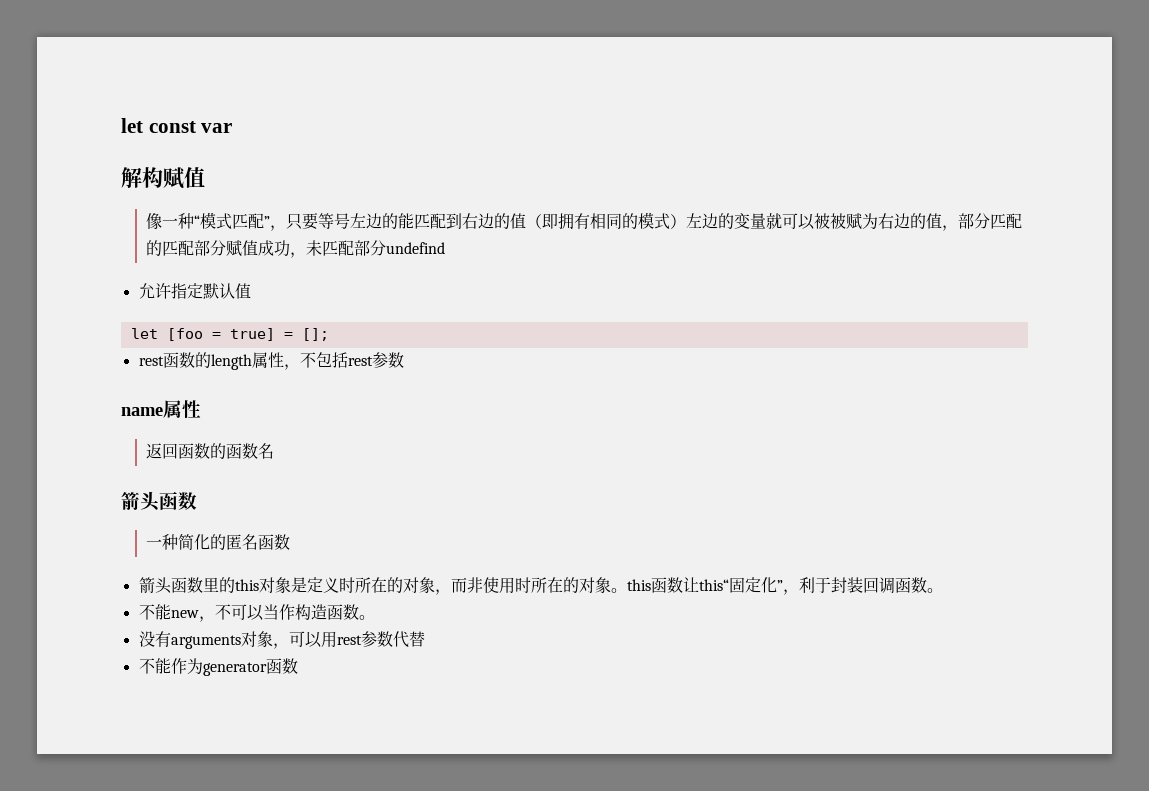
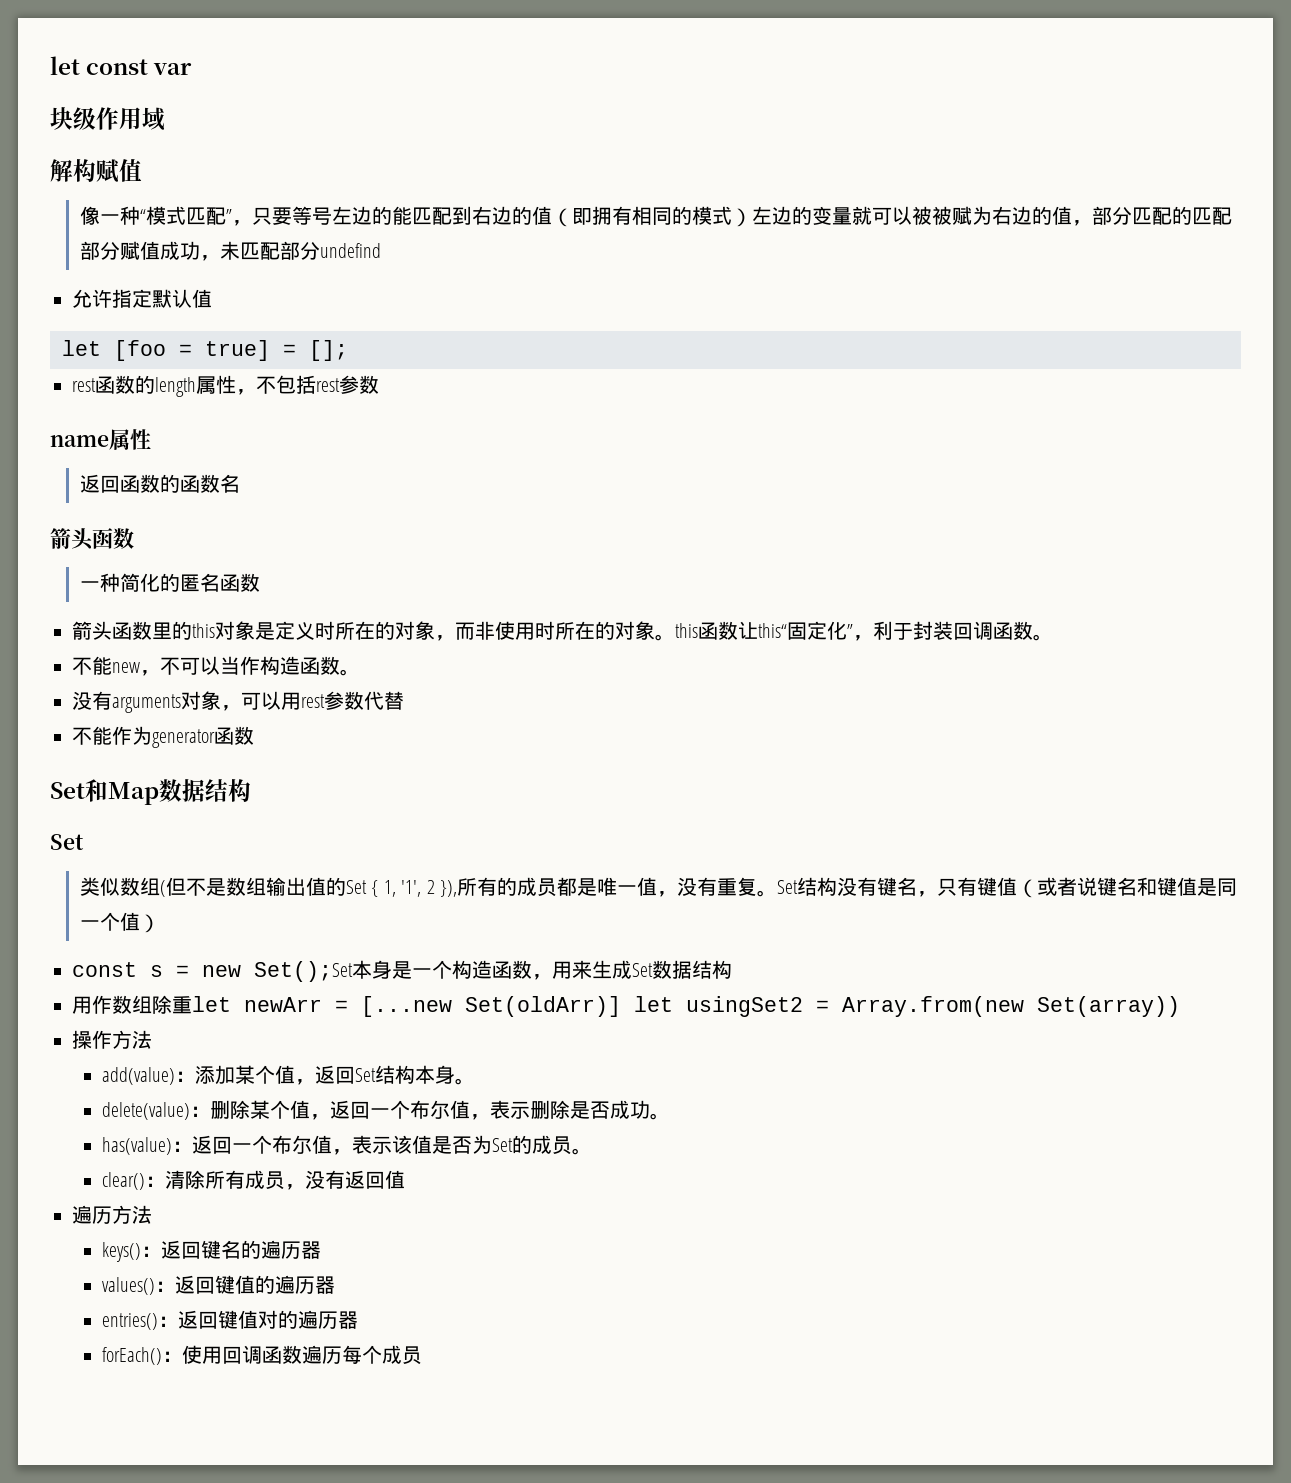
+ 块级作用域
+ Set和Map数据结构
+ Set
+ 类似数组(但不是数组输出值的Set { 1, '1', 2 }),所有的成员都是唯一值，没有重复。Set结构没有键名，只有键值（或者说键名和键值是同一个值）
+ const s = new Set();Set本身是一个构造函数，用来生成Set数据结构
+ 用作数组除重let newArr = [...new Set(oldArr)] let usingSet2 = Array.from(new Set(array))
+ 操作方法
+ add(value)：添加某个值，返回Set结构本身。
+ delete(value)：删除某个值，返回一个布尔值，表示删除是否成功。
+ has(value)：返回一个布尔值，表示该值是否为Set的成员。
+ clear()：清除所有成员，没有返回值
+ 遍历方法
+ keys()：返回键名的遍历器
+ values()：返回键值的遍历器
+ entries()：返回键值对的遍历器
+ forEach()：使用回调函数遍历每个成员

